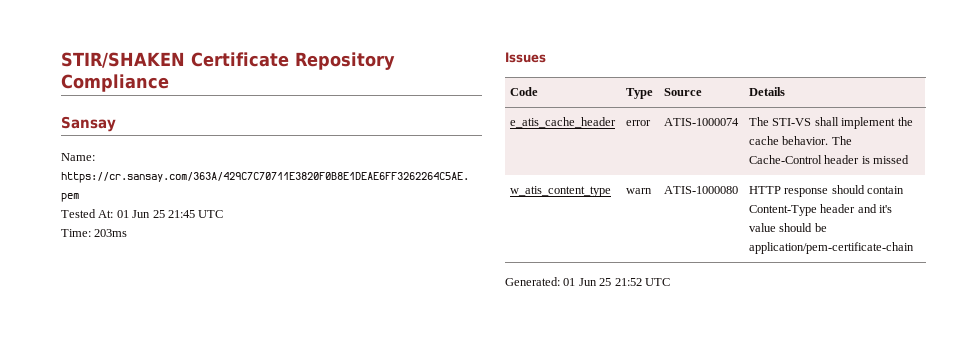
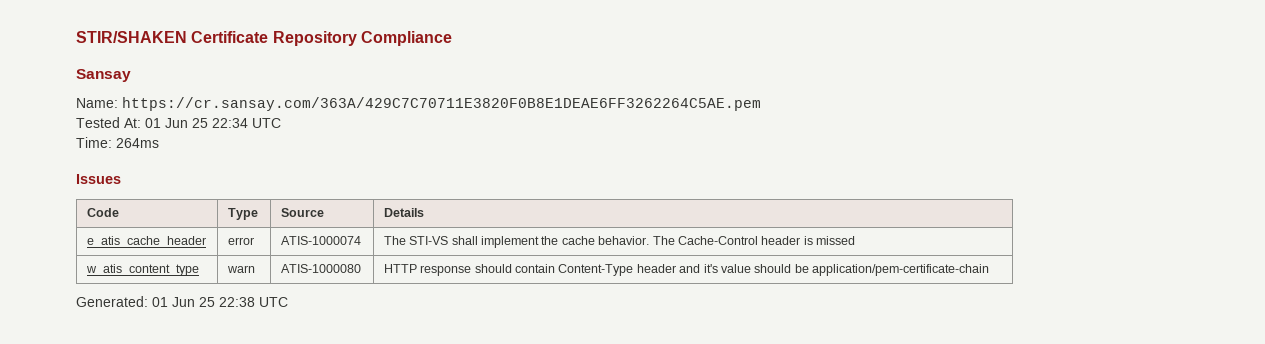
- Tested At: 01 Jun 25 21:45 UTC
+ Tested At: 01 Jun 25 22:34 UTC
- Time: 203ms
+ Time: 264ms
- Generated: 01 Jun 25 21:52 UTC
+ Generated: 01 Jun 25 22:38 UTC

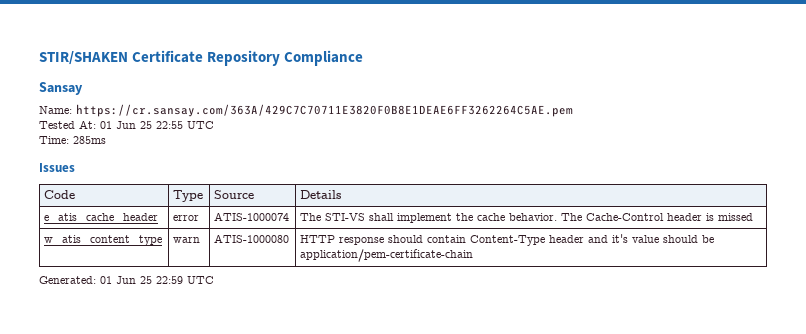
- Tested At: 01 Jun 25 22:34 UTC
+ Tested At: 01 Jun 25 22:55 UTC
- Time: 264ms
+ Time: 285ms
- Generated: 01 Jun 25 22:38 UTC
+ Generated: 01 Jun 25 22:59 UTC

